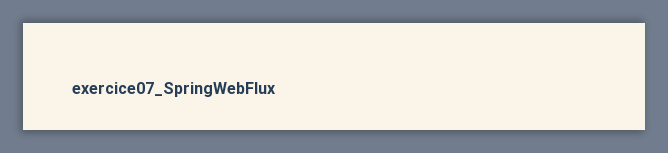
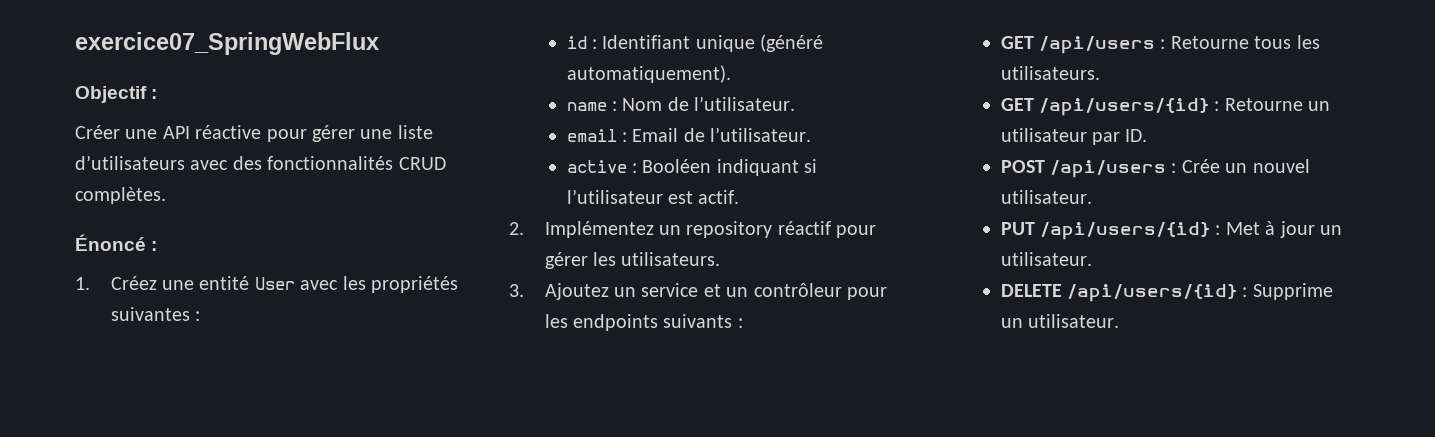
+ Objectif :
+ Créer une API réactive pour gérer une liste d’utilisateurs avec des fonctionnalités CRUD complètes.
+ Énoncé :
+ 1. Créez une entité User avec les propriétés suivantes :
+ id : Identifiant unique (généré automatiquement).
+ name : Nom de l’utilisateur.
+ email : Email de l’utilisateur.
+ active : Booléen indiquant si l’utilisateur est actif.
+ 2. Implémentez un repository réactif pour gérer les utilisateurs.
+ 3. Ajoutez un service et un contrôleur pour les endpoints suivants :
+ GET /api/users : Retourne tous les utilisateurs.
+ GET /api/users/{id} : Retourne un utilisateur par ID.
+ POST /api/users : Crée un nouvel utilisateur.
+ PUT /api/users/{id} : Met à jour un utilisateur.
+ DELETE /api/users/{id} : Supprime un utilisateur.

